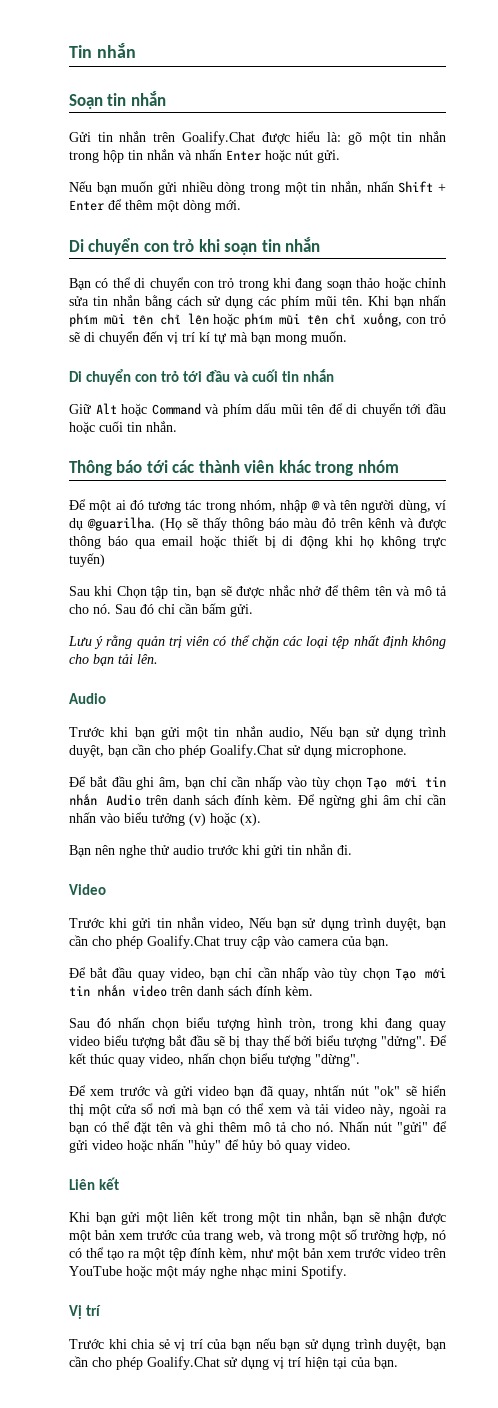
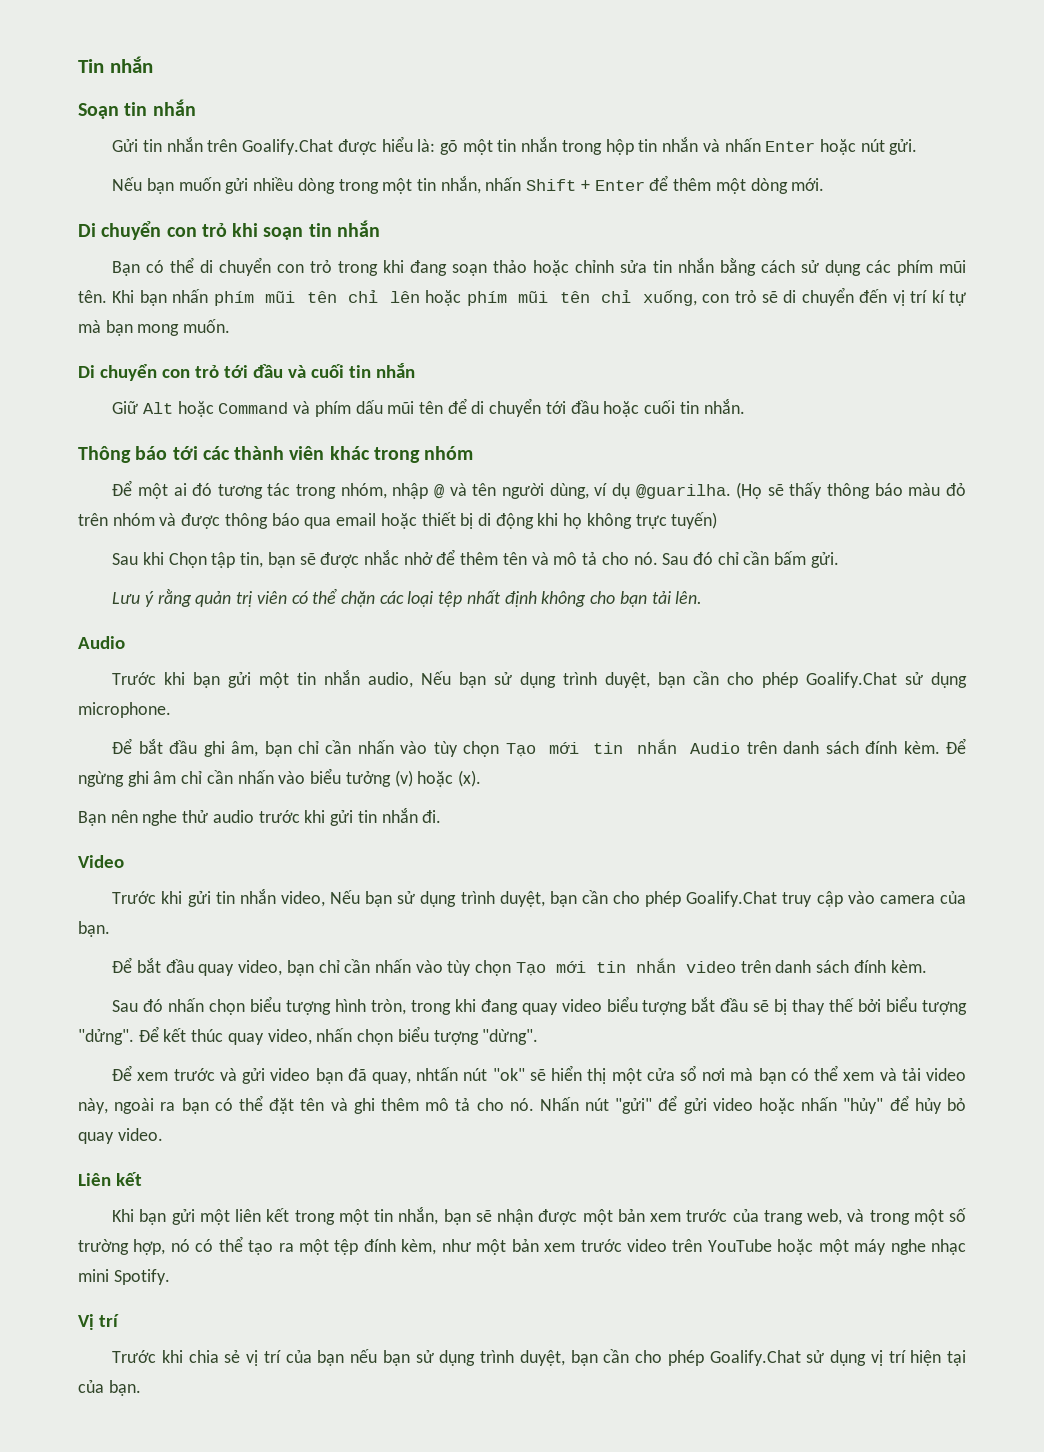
- (Họ sẽ thấy thông báo màu đỏ trên kênh và được thông báo qua email hoặc thiết bị di động khi họ không trực tuyến)
+ (Họ sẽ thấy thông báo màu đỏ trên nhóm và được thông báo qua email hoặc thiết bị di động khi họ không trực tuyến)
- Để bắt đầu ghi âm, bạn chỉ cần nhấp vào tùy chọn Tạo mới tin nhắn Audio trên danh sách đính kèm.
+ Để bắt đầu ghi âm, bạn chỉ cần nhấn vào tùy chọn Tạo mới tin nhắn Audio trên danh sách đính kèm.
- Để bắt đầu quay video, bạn chỉ cần nhấp vào tùy chọn Tạo mới tin nhắn video trên danh sách đính kèm.
+ Để bắt đầu quay video, bạn chỉ cần nhấn vào tùy chọn Tạo mới tin nhắn video trên danh sách đính kèm.

